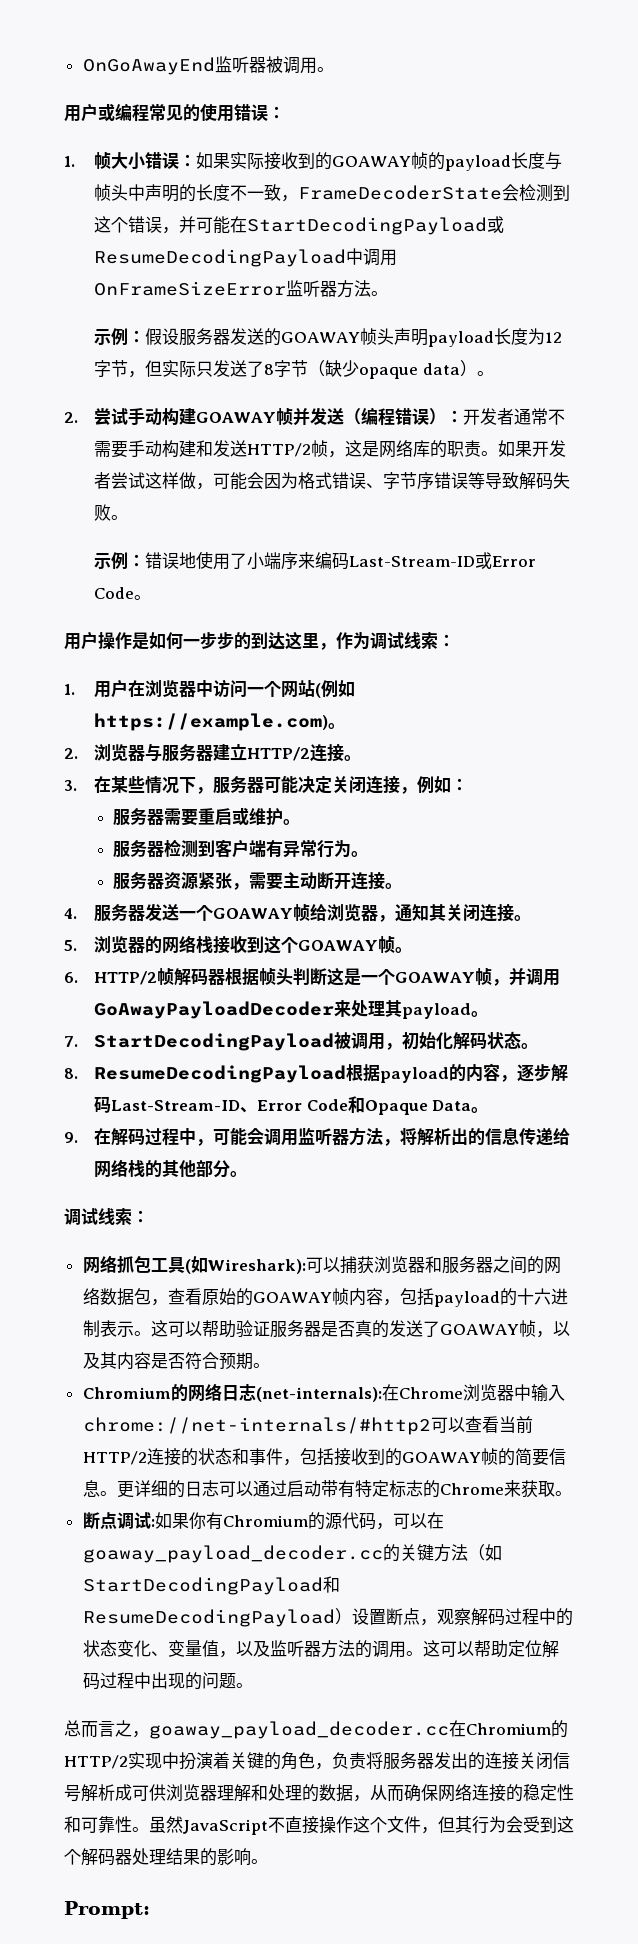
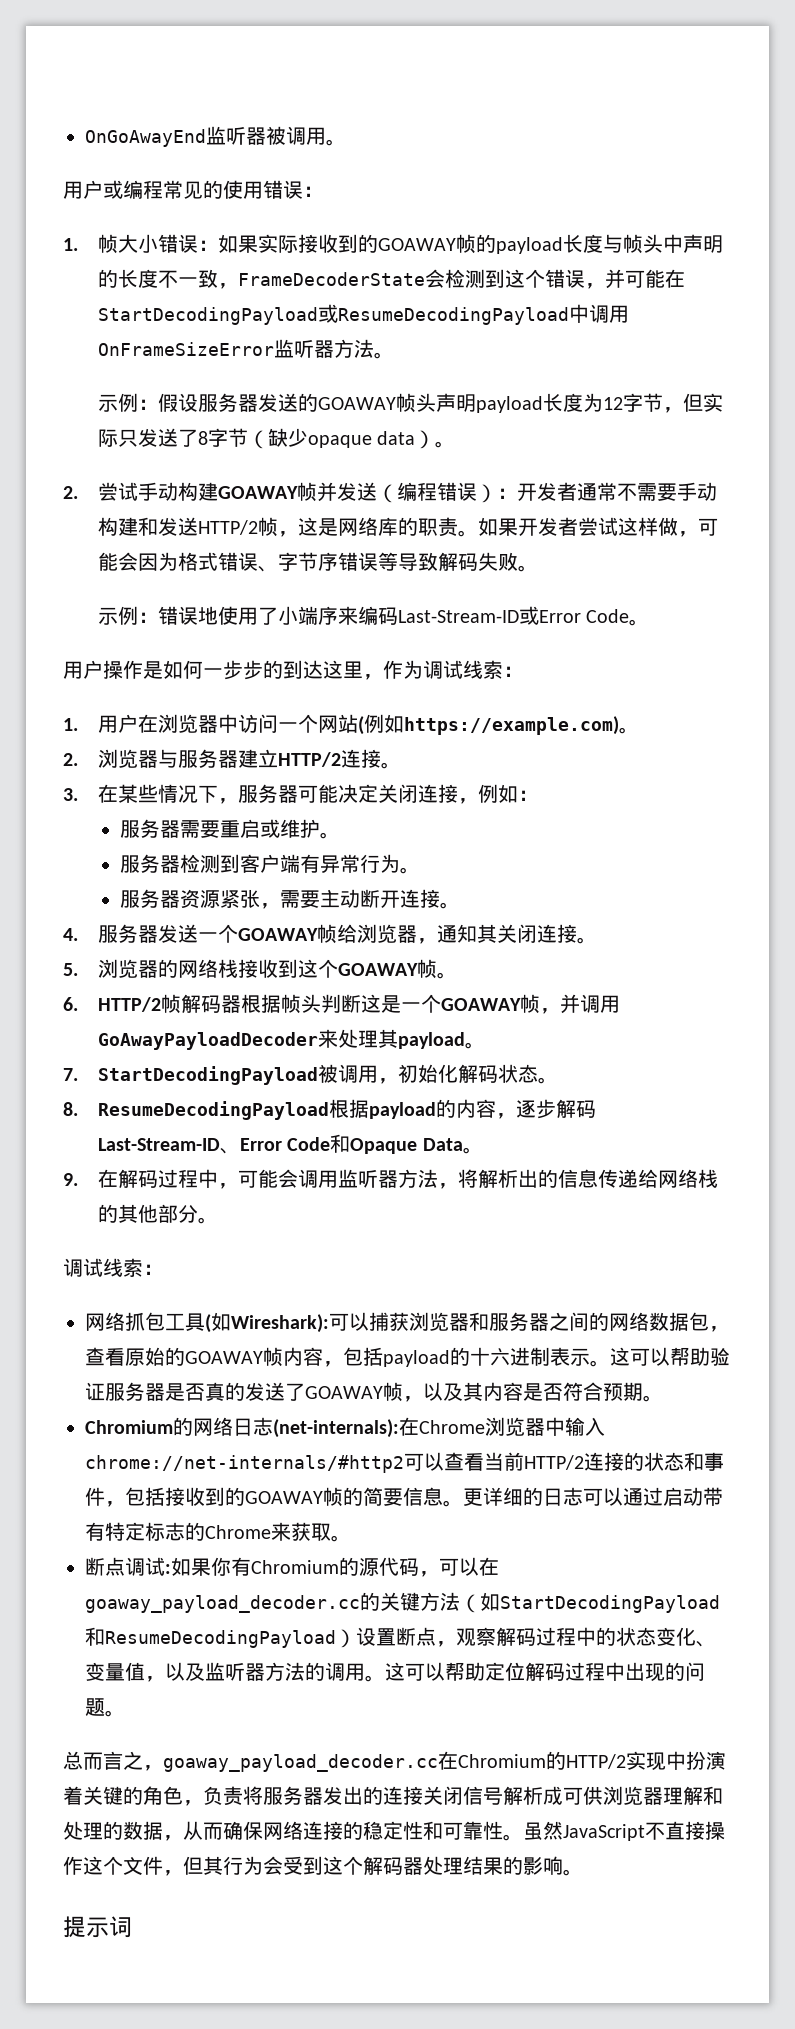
- Prompt:
+ 提示词

